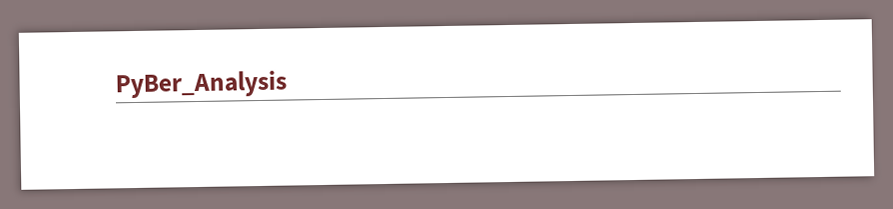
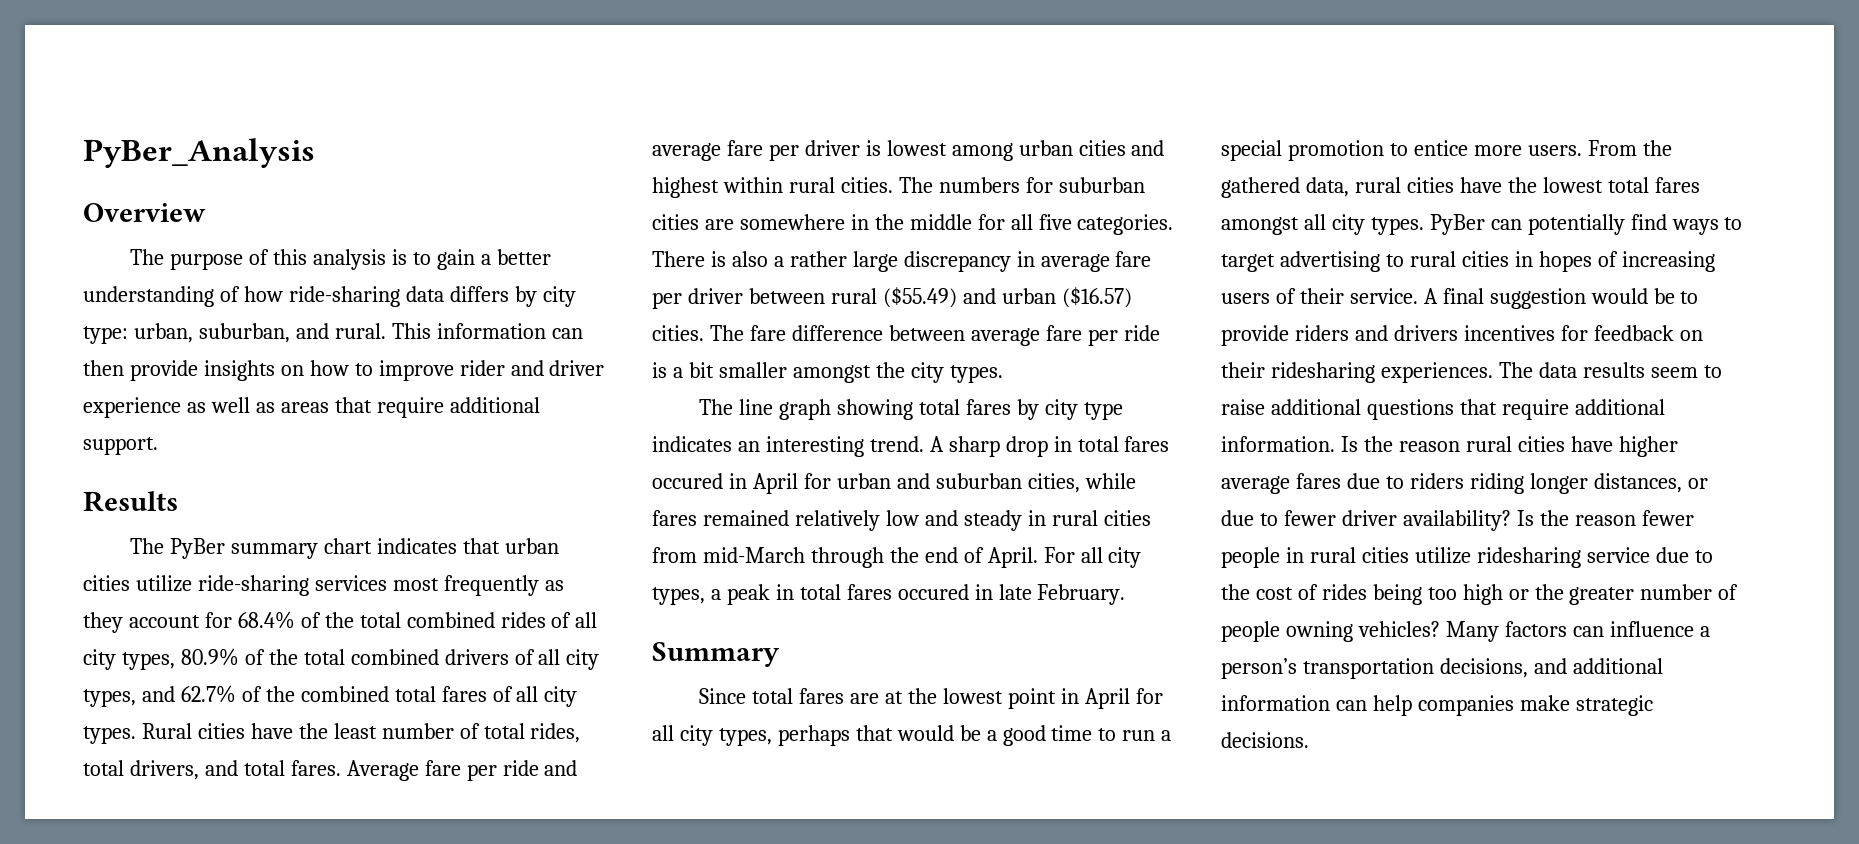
+ Overview
+ The purpose of this analysis is to gain a better understanding of how ride-sharing data differs by city type: urban, suburban, and rural. This information can then provide insights on how to improve rider and driver experience as well as areas that require additional support.
+ Results
+ The PyBer summary chart indicates that urban cities utilize ride-sharing services most frequently as they account for 68.4% of the total combined rides of all city types, 80.9% of the total combined drivers of all city types, and 62.7% of the combined total fares of all city types. Rural cities have the least number of total rides, total drivers, and total fares. Average fare per ride and average fare per driver is lowest among urban cities and highest within rural cities. The numbers for suburban cities are somewhere in the middle for all five categories. There is also a rather large discrepancy in average fare per driver between rural ($55.49) and urban ($16.57) cities. The fare difference between average fare per ride is a bit smaller amongst the city types.
+ The line graph showing total fares by city type indicates an interesting trend. A sharp drop in total fares occured in April for urban and suburban cities, while fares remained relatively low and steady in rural cities from mid-March through the end of April. For all city types, a peak in total fares occured in late February.
+ Summary
+ Since total fares are at the lowest point in April for all city types, perhaps that would be a good time to run a special promotion to entice more users. From the gathered data, rural cities have the lowest total fares amongst all city types. PyBer can potentially find ways to target advertising to rural cities in hopes of increasing users of their service. A final suggestion would be to provide riders and drivers incentives for feedback on their ridesharing experiences. The data results seem to raise additional questions that require additional information. Is the reason rural cities have higher average fares due to riders riding longer distances, or due to fewer driver availability? Is the reason fewer people in rural cities utilize ridesharing service due to the cost of rides being too high or the greater number of people owning vehicles? Many factors can influence a person’s transportation decisions, and additional information can help companies make strategic decisions.

